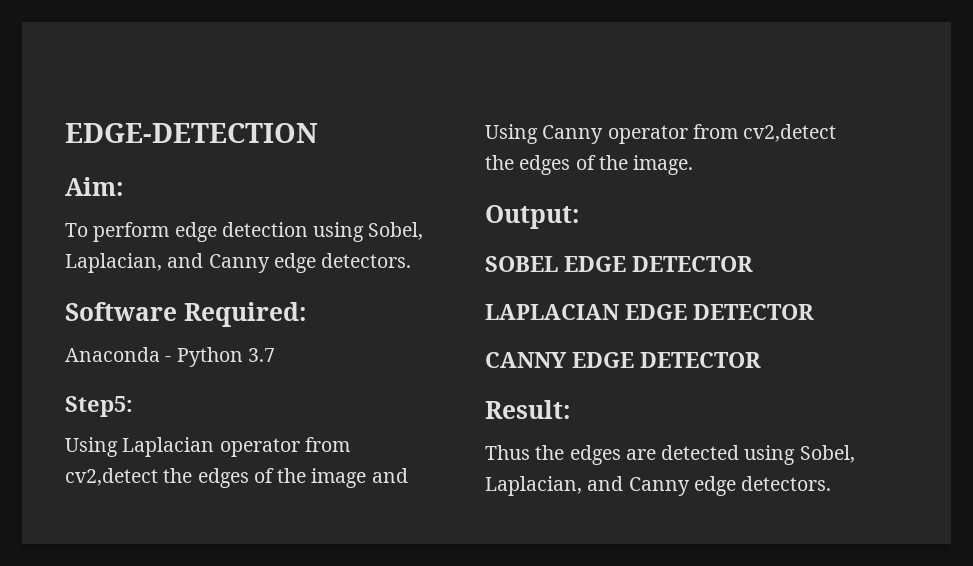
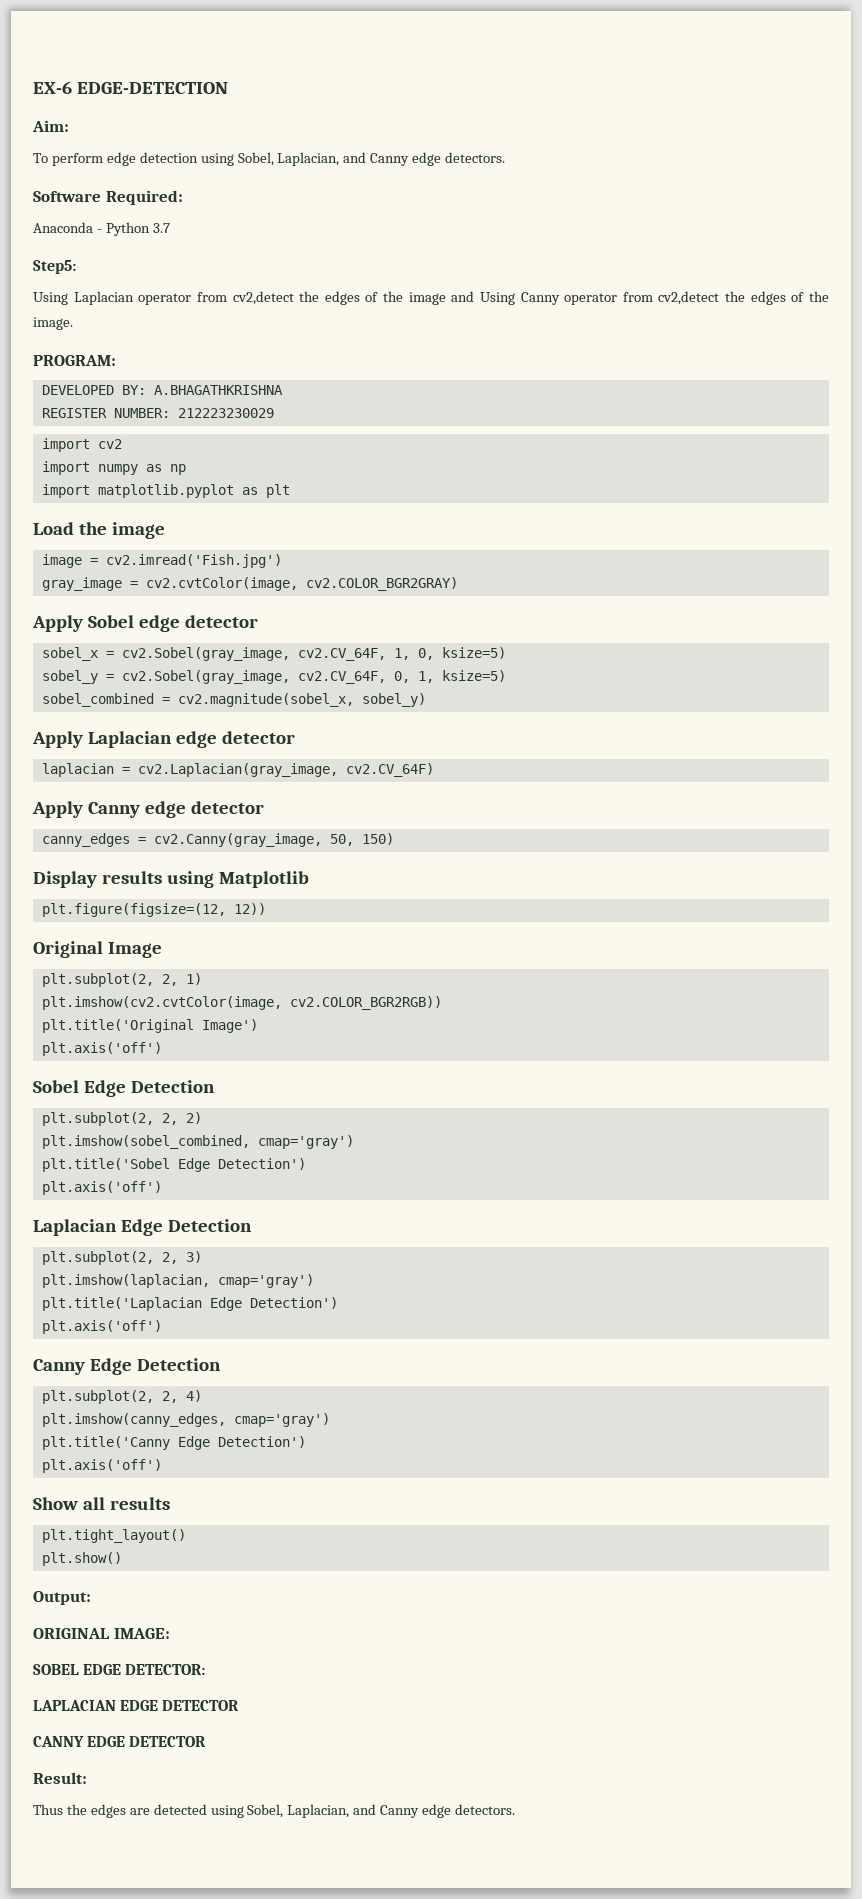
- EDGE-DETECTION
+ EX-6 EDGE-DETECTION
+ PROGRAM:
+ DEVELOPED BY: A.BHAGATHKRISHNA
+ REGISTER NUMBER: 212223230029
+ import cv2
+ import numpy as np
+ import matplotlib.pyplot as plt
+ Load the image
+ image = cv2.imread('Fish.jpg')
+ gray_image = cv2.cvtColor(image, cv2.COLOR_BGR2GRAY)
+ Apply Sobel edge detector
+ sobel_x = cv2.Sobel(gray_image, cv2.CV_64F, 1, 0, ksize=5)
+ sobel_y = cv2.Sobel(gray_image, cv2.CV_64F, 0, 1, ksize=5)
+ sobel_combined = cv2.magnitude(sobel_x, sobel_y)
+ Apply Laplacian edge detector
+ laplacian = cv2.Laplacian(gray_image, cv2.CV_64F)
+ Apply Canny edge detector
+ canny_edges = cv2.Canny(gray_image, 50, 150)
+ Display results using Matplotlib
+ plt.figure(figsize=(12, 12))
+ Original Image
+ plt.subplot(2, 2, 1)
+ plt.imshow(cv2.cvtColor(image, cv2.COLOR_BGR2RGB))
+ plt.title('Original Image')
+ plt.axis('off')
+ Sobel Edge Detection
+ plt.subplot(2, 2, 2)
+ plt.imshow(sobel_combined, cmap='gray')
+ plt.title('Sobel Edge Detection')
+ plt.axis('off')
+ Laplacian Edge Detection
+ plt.subplot(2, 2, 3)
+ plt.imshow(laplacian, cmap='gray')
+ plt.title('Laplacian Edge Detection')
+ plt.axis('off')
+ Canny Edge Detection
+ plt.subplot(2, 2, 4)
+ plt.imshow(canny_edges, cmap='gray')
+ plt.title('Canny Edge Detection')
+ plt.axis('off')
+ Show all results
+ plt.tight_layout()
+ plt.show()
+ ORIGINAL IMAGE:
- SOBEL EDGE DETECTOR
+ SOBEL EDGE DETECTOR:

